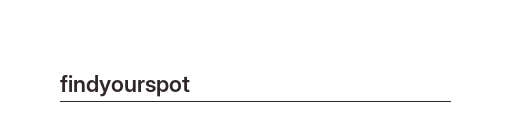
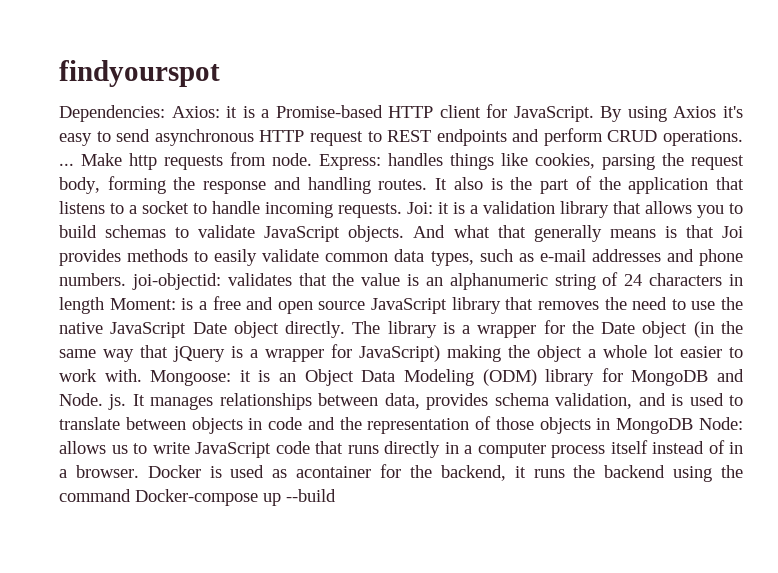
+ Dependencies: Axios: it is a Promise-based HTTP client for JavaScript. By using Axios it's easy to send asynchronous HTTP request to REST endpoints and perform CRUD operations. ... Make http requests from node. Express: handles things like cookies, parsing the request body, forming the response and handling routes. It also is the part of the application that listens to a socket to handle incoming requests. Joi: it is a validation library that allows you to build schemas to validate JavaScript objects. And what that generally means is that Joi provides methods to easily validate common data types, such as e-mail addresses and phone numbers. joi-objectid: validates that the value is an alphanumeric string of 24 characters in length Moment: is a free and open source JavaScript library that removes the need to use the native JavaScript Date object directly. The library is a wrapper for the Date object (in the same way that jQuery is a wrapper for JavaScript) making the object a whole lot easier to work with. Mongoose: it is an Object Data Modeling (ODM) library for MongoDB and Node. js. It manages relationships between data, provides schema validation, and is used to translate between objects in code and the representation of those objects in MongoDB Node: allows us to write JavaScript code that runs directly in a computer process itself instead of in a browser. Docker is used as acontainer for the backend, it runs the backend using the command Docker-compose up --build

